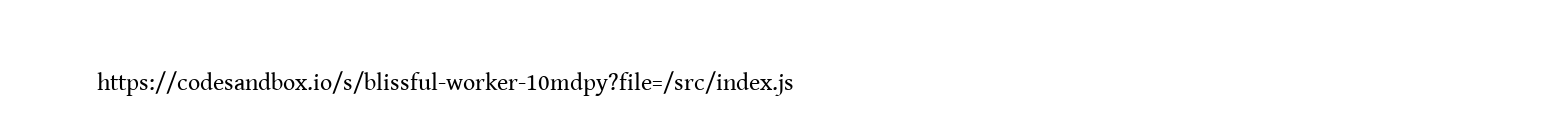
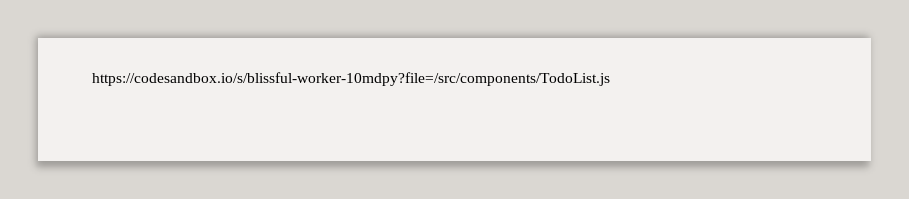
- https://codesandbox.io/s/blissful-worker-10mdpy?file=/src/index.js
+ https://codesandbox.io/s/blissful-worker-10mdpy?file=/src/components/TodoList.js

